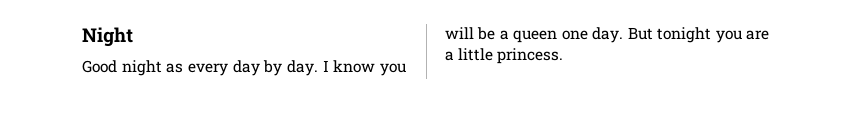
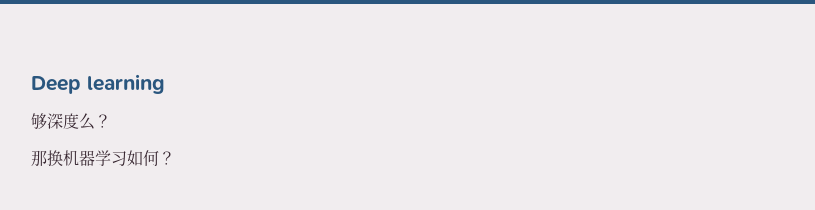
- Night
- Good night as every day by day. I know you will be a queen one day. But tonight you are a little princess.
+ Deep learning
+ 够深度么？
+ 那换机器学习如何？

